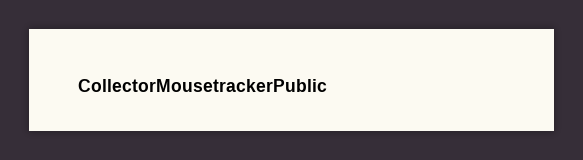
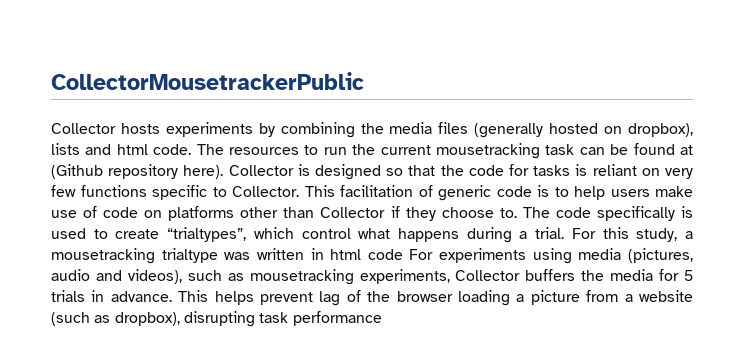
+ Collector hosts experiments by combining the media files (generally hosted on dropbox), lists and html code. The resources to run the current mousetracking task can be found at (Github repository here). Collector is designed so that the code for tasks is reliant on very few functions specific to Collector. This facilitation of generic code is to help users make use of code on platforms other than Collector if they choose to. The code specifically is used to create “trialtypes”, which control what happens during a trial. For this study, a mousetracking trialtype was written in html code For experiments using media (pictures, audio and videos), such as mousetracking experiments, Collector buffers the media for 5 trials in advance. This helps prevent lag of the browser loading a picture from a website (such as dropbox), disrupting task performance

